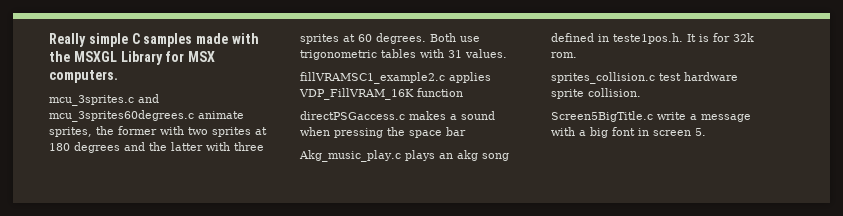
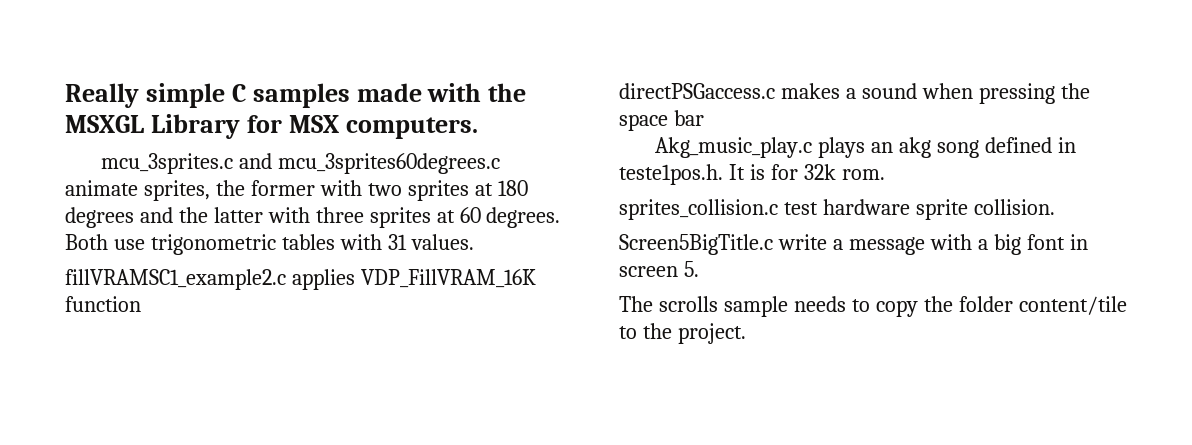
+ The scrolls sample needs to copy the folder content/tile to the project.

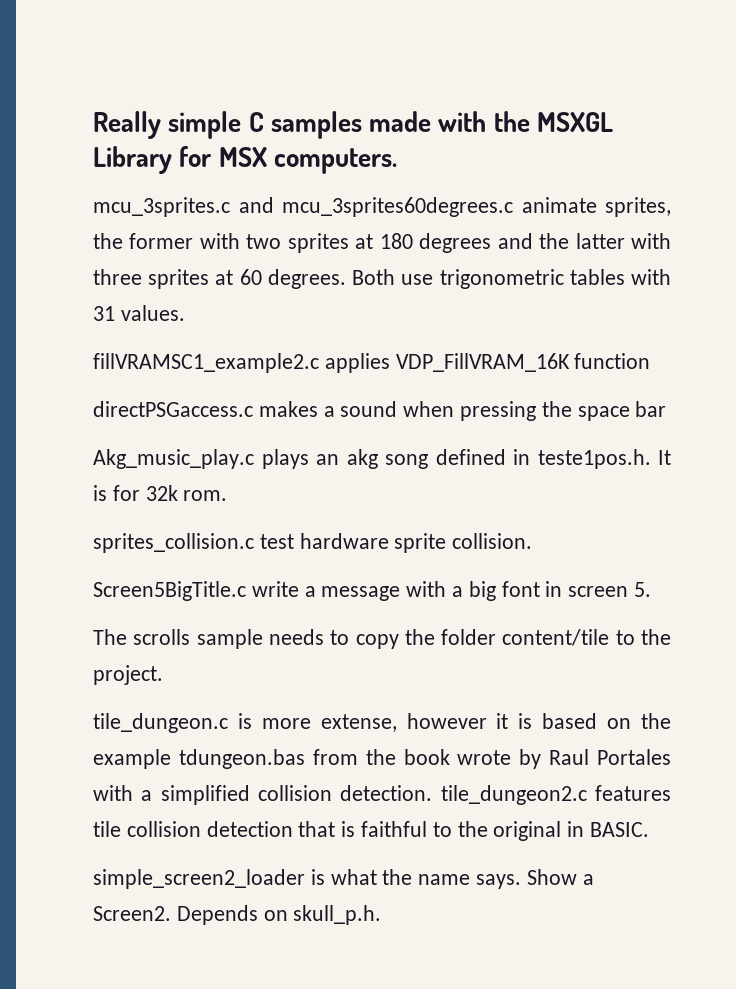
+ tile_dungeon.c is more extense, however it is based on the example tdungeon.bas from the book wrote by Raul Portales with a simplified collision detection. tile_dungeon2.c features tile collision detection that is faithful to the original in BASIC.
+ simple_screen2_loader is what the name says. Show a Screen2. Depends on skull_p.h.

